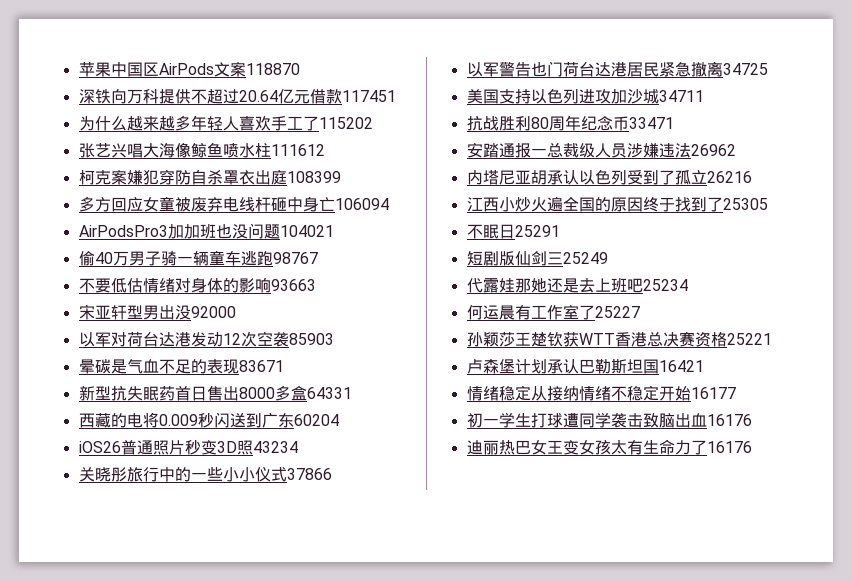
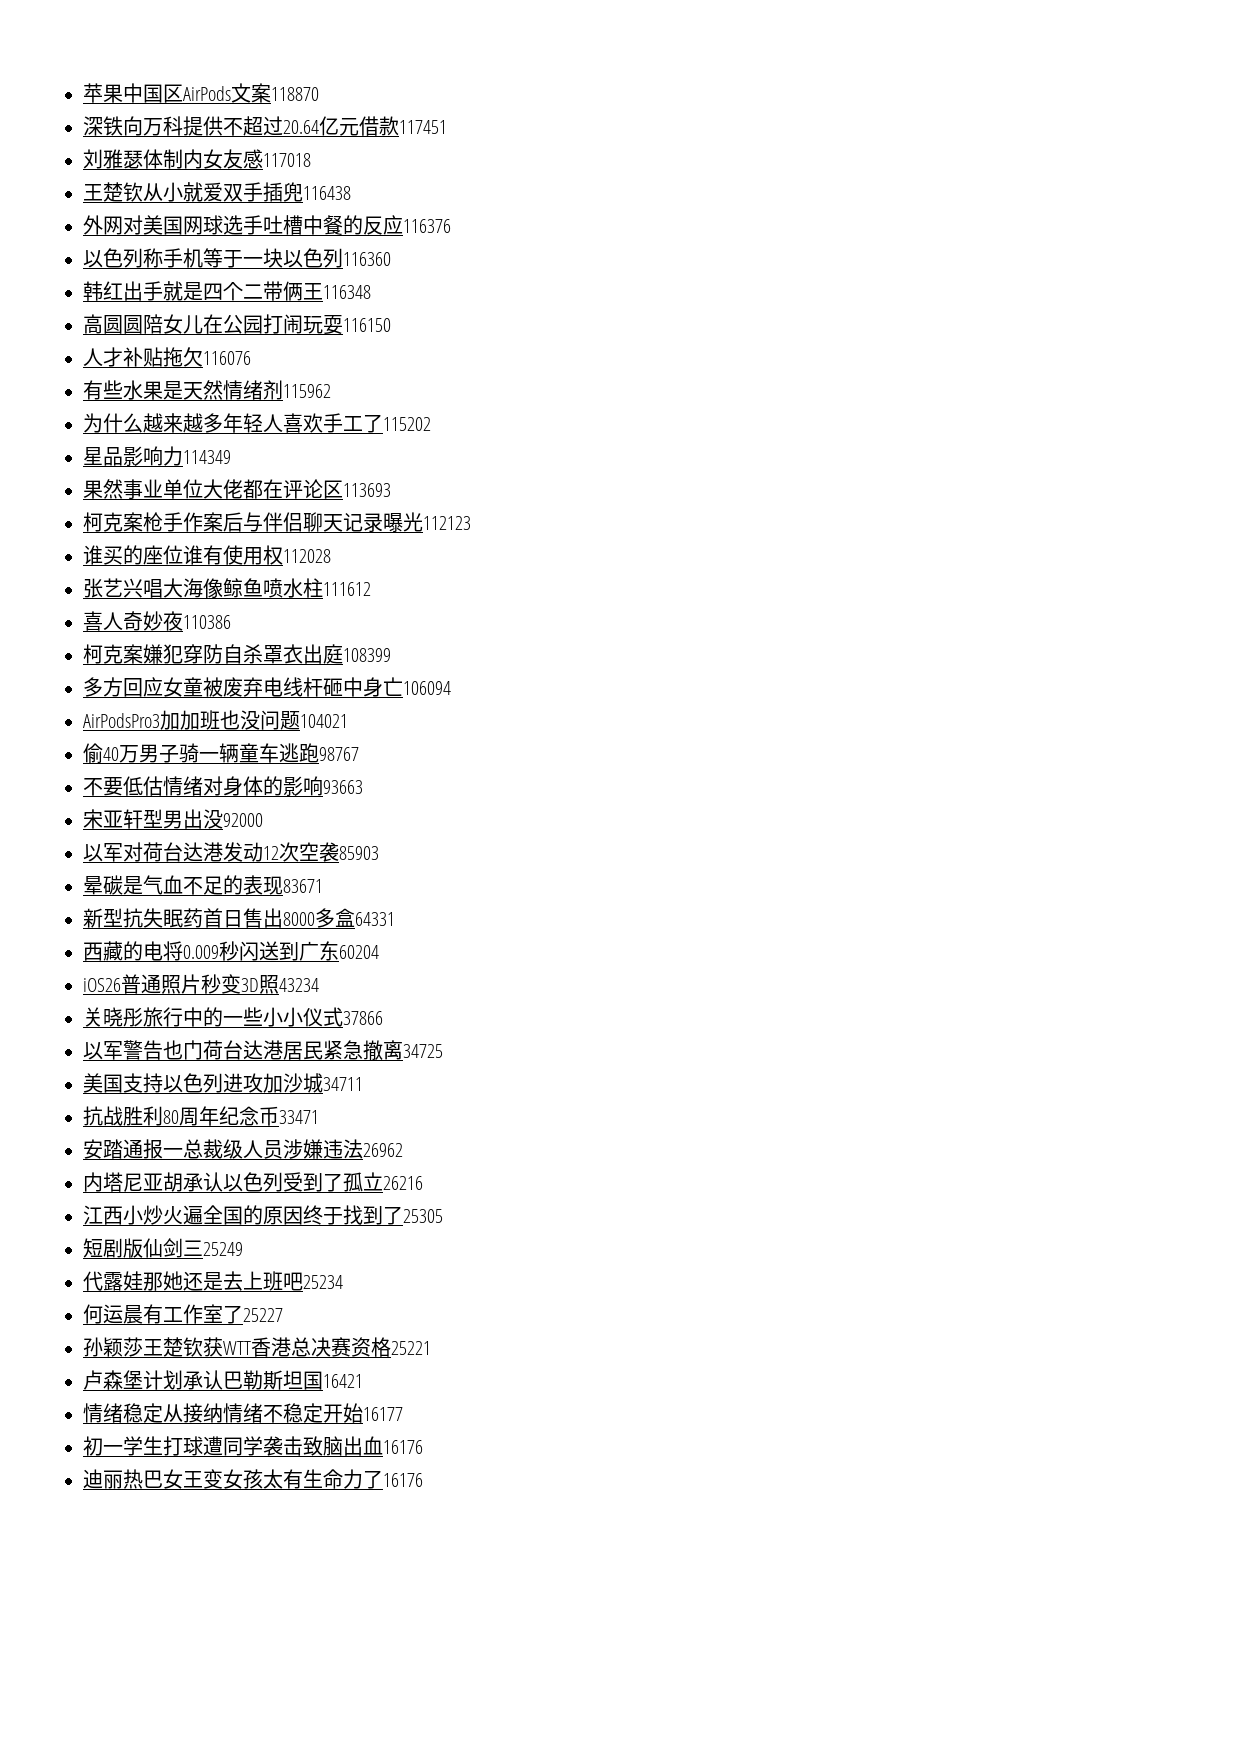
+ 刘雅瑟体制内女友感117018
+ 王楚钦从小就爱双手插兜116438
+ 外网对美国网球选手吐槽中餐的反应116376
+ 以色列称手机等于一块以色列116360
+ 韩红出手就是四个二带俩王116348
+ 高圆圆陪女儿在公园打闹玩耍116150
+ 人才补贴拖欠116076
+ 有些水果是天然情绪剂115962
+ 星品影响力114349
+ 果然事业单位大佬都在评论区113693
+ 柯克案枪手作案后与伴侣聊天记录曝光112123
+ 谁买的座位谁有使用权112028
+ 喜人奇妙夜110386
- 不眠日25291

